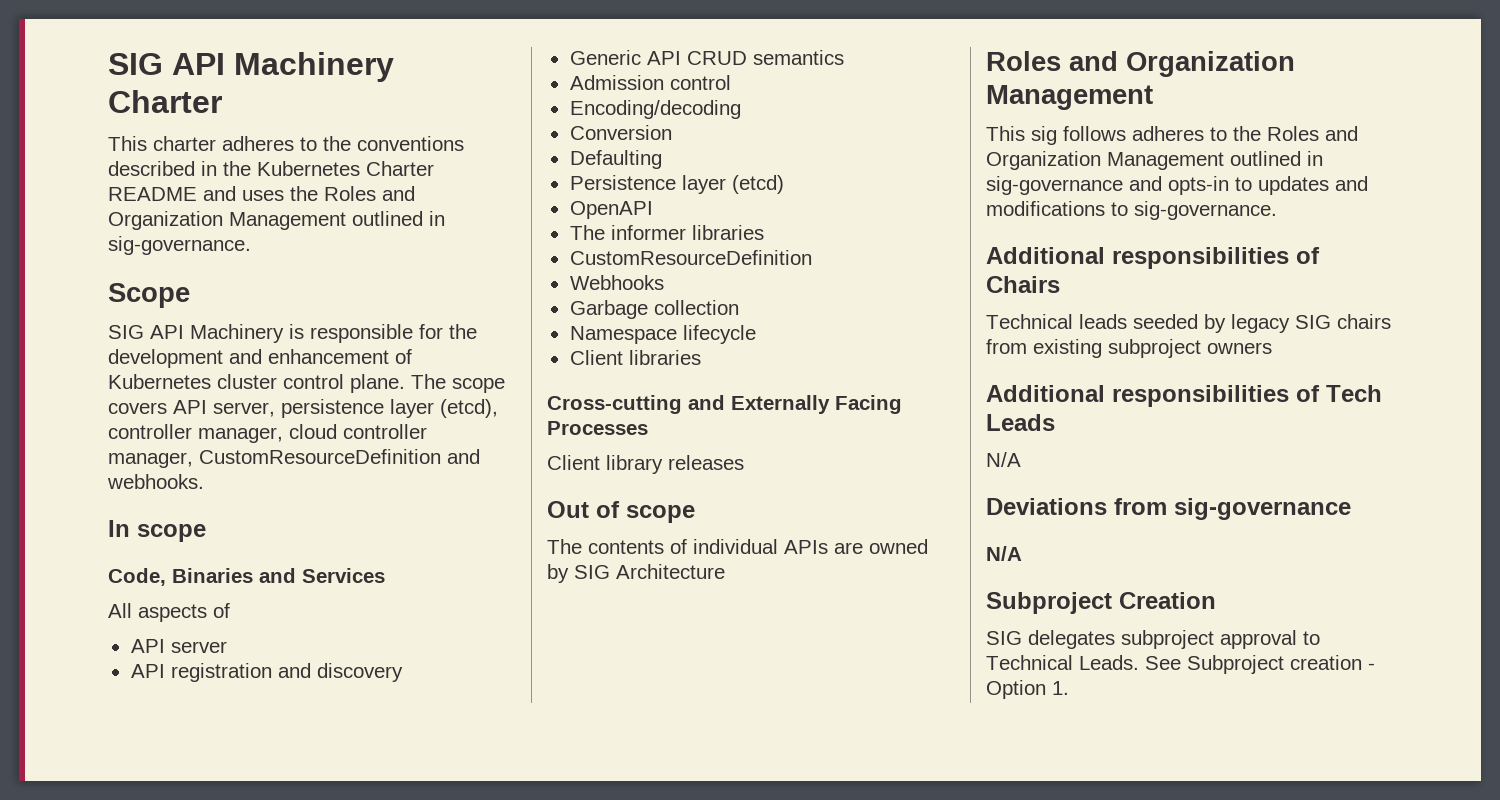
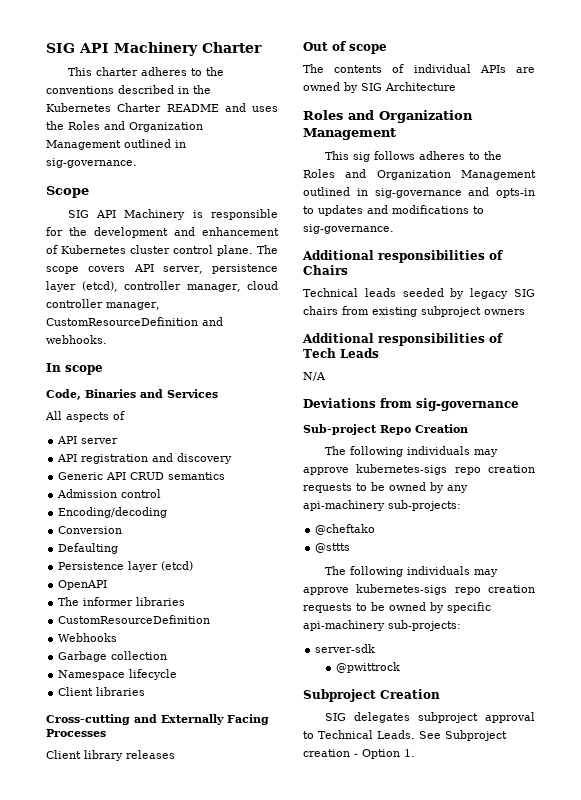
  Deviations from sig-governance
- N/A
+ Sub-project Repo Creation
+ The following individuals may approve kubernetes-sigs repo creation requests to be owned by any api-machinery sub-projects:
+ @cheftako
+ @sttts
+ The following individuals may approve kubernetes-sigs repo creation requests to be owned by specific api-machinery sub-projects:
+ server-sdk
+ @pwittrock

